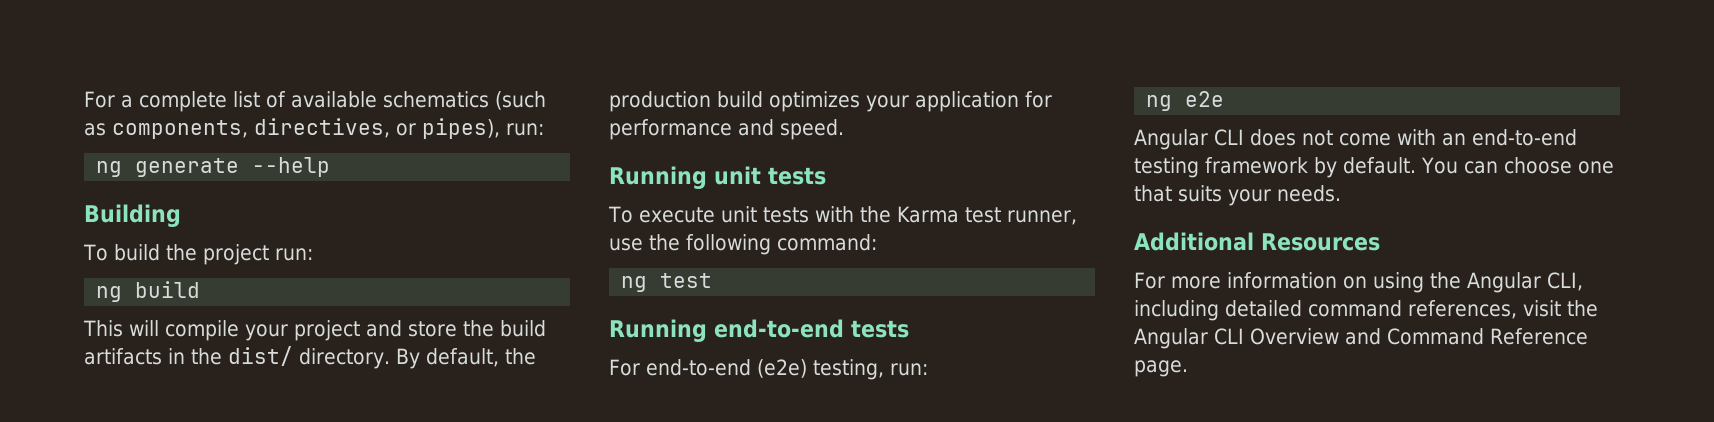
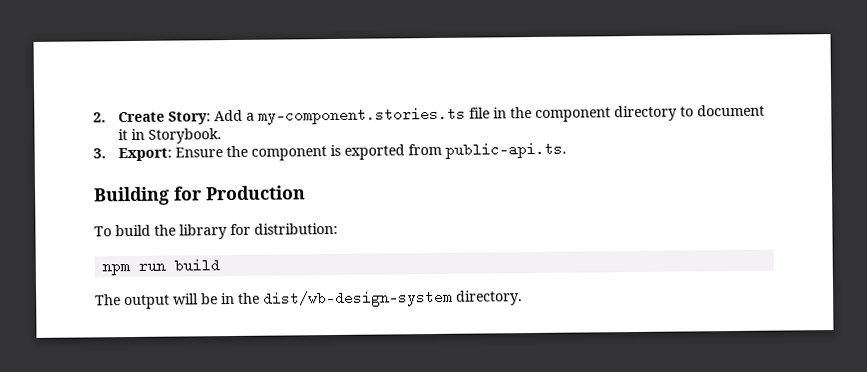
- For a complete list of available schematics (such as components, directives, or pipes), run:
- ng generate --help
+ 2. Create Story: Add a my-component.stories.ts file in the component directory to document it in Storybook.
+ 3. Export: Ensure the component is exported from public-api.ts.
- Building
+ Building for Production
- To build the project run:
- ng build
- This will compile your project and store the build artifacts in the dist/ directory. By default, the production build optimizes your application for performance and speed.
- Running unit tests
- To execute unit tests with the Karma test runner, use the following command:
- ng test
- Running end-to-end tests
- For end-to-end (e2e) testing, run:
- ng e2e
- Angular CLI does not come with an end-to-end testing framework by default. You can choose one that suits your needs.
- Additional Resources
- For more information on using the Angular CLI, including detailed command references, visit the Angular CLI Overview and Command Reference page.
+ To build the library for distribution:
+ npm run build
+ The output will be in the dist/wb-design-system directory.

